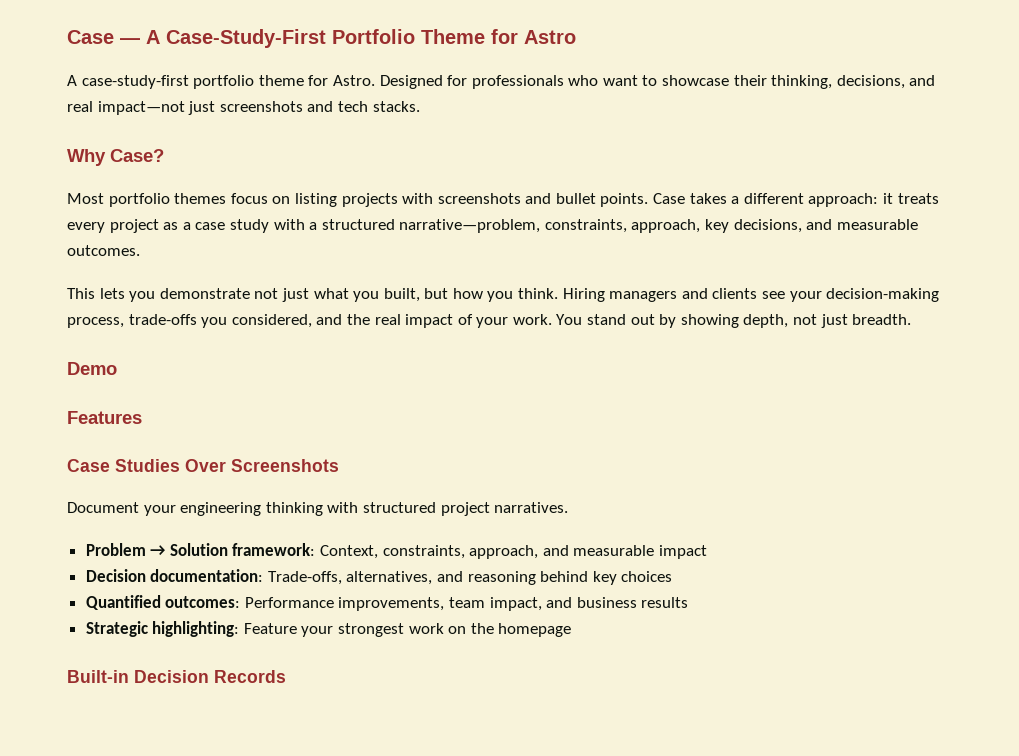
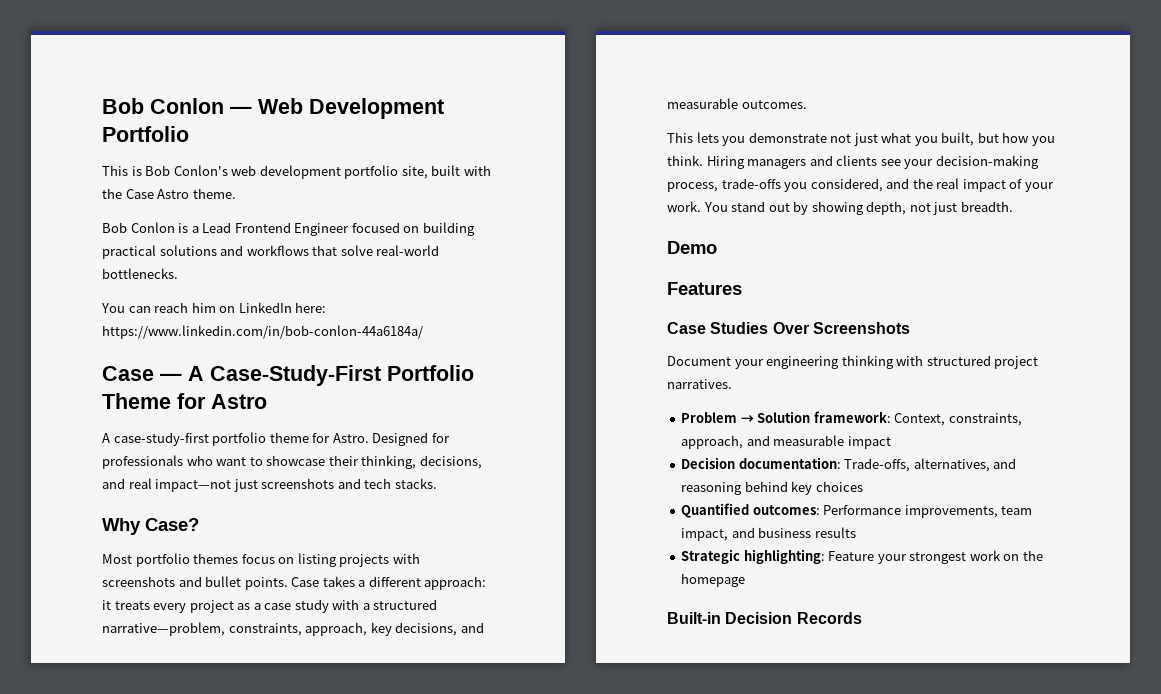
+ Bob Conlon — Web Development Portfolio
+ This is Bob Conlon's web development portfolio site, built with the Case Astro theme.
+ Bob Conlon is a Lead Frontend Engineer focused on building practical solutions and workflows that solve real-world bottlenecks.
+ You can reach him on LinkedIn here: https://www.linkedin.com/in/bob-conlon-44a6184a/

